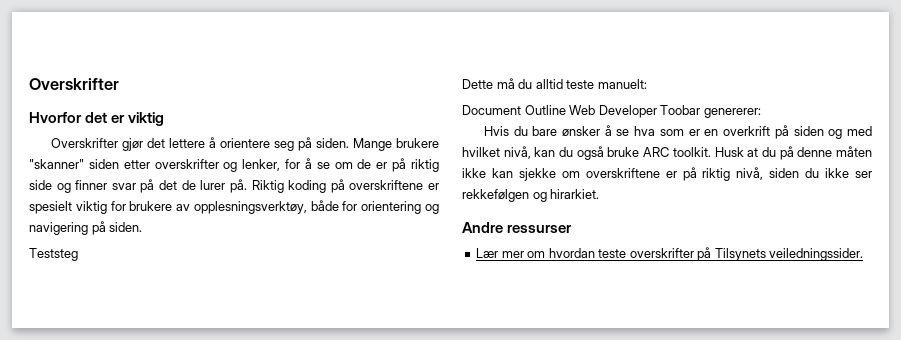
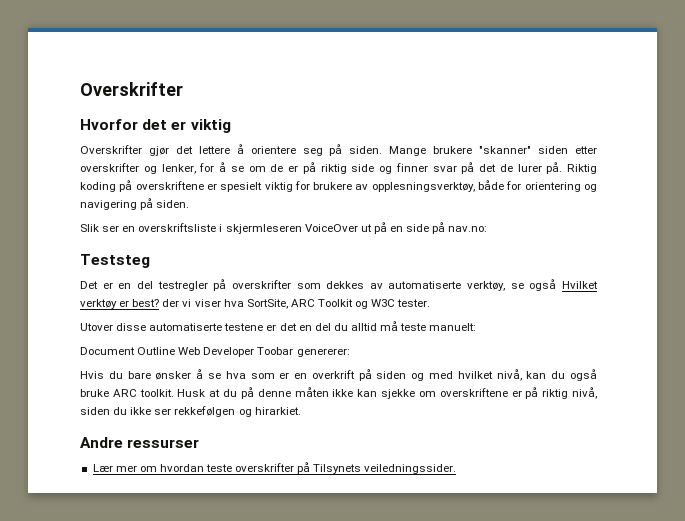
+ Slik ser en overskriftsliste i skjermleseren VoiceOver ut på en side på nav.no:
  Teststeg
- Dette må du alltid teste manuelt:
+ Det er en del testregler på overskrifter som dekkes av automatiserte verktøy, se også Hvilket verktøy er best? der vi viser hva SortSite, ARC Toolkit og W3C tester.
+ Utover disse automatiserte testene er det en del du alltid må teste manuelt:

